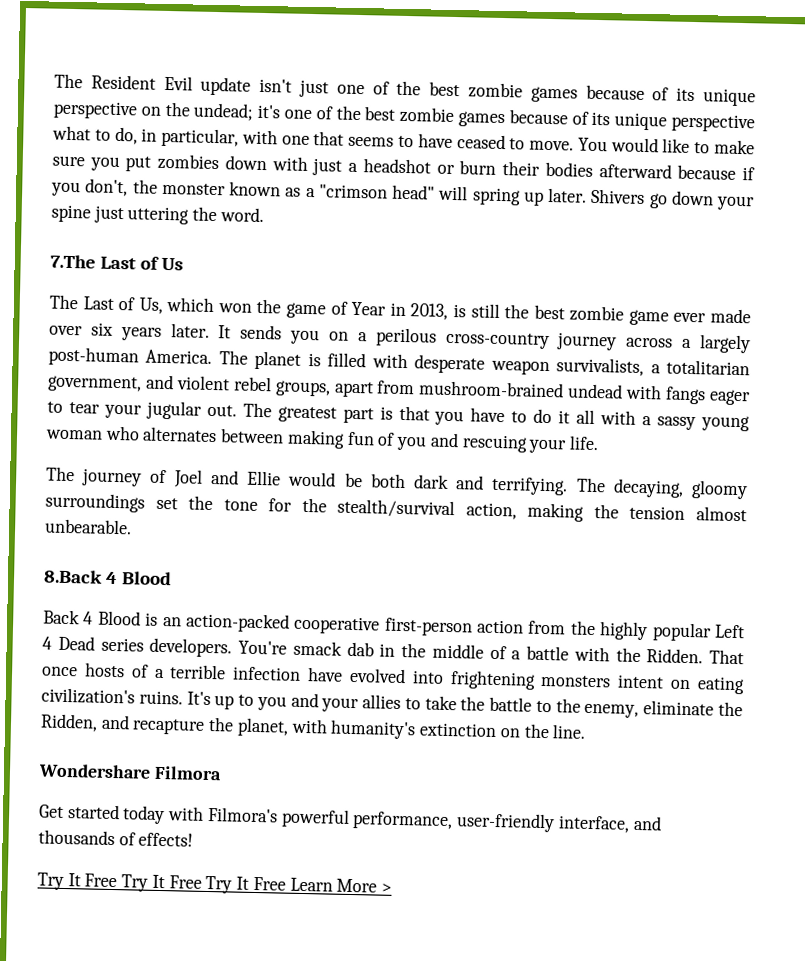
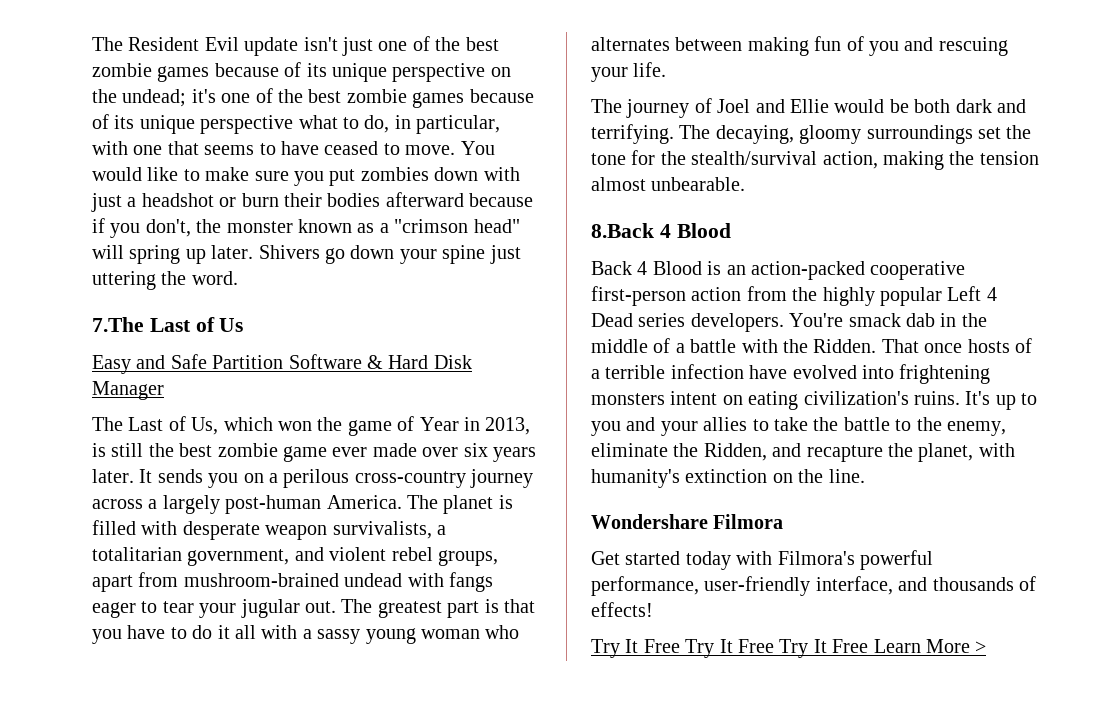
+ Easy and Safe Partition Software & Hard Disk Manager

